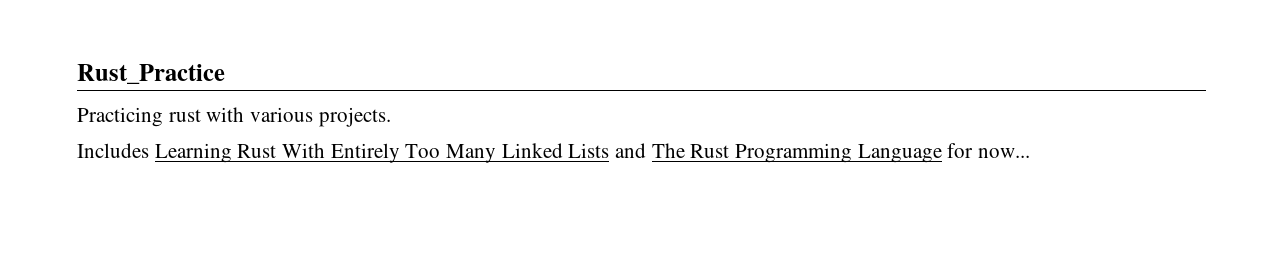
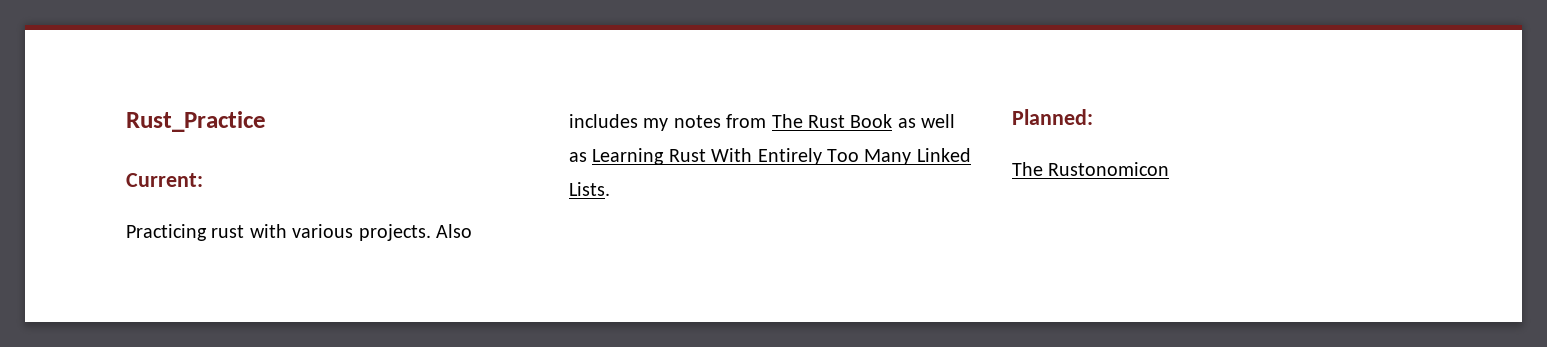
+ Current:
- Practicing rust with various projects.
- Includes Learning Rust With Entirely Too Many Linked Lists and The Rust Programming Language for now...
+ Practicing rust with various projects. Also includes my notes from The Rust Book as well as Learning Rust With Entirely Too Many Linked Lists.
+ Planned:
+ The Rustonomicon

